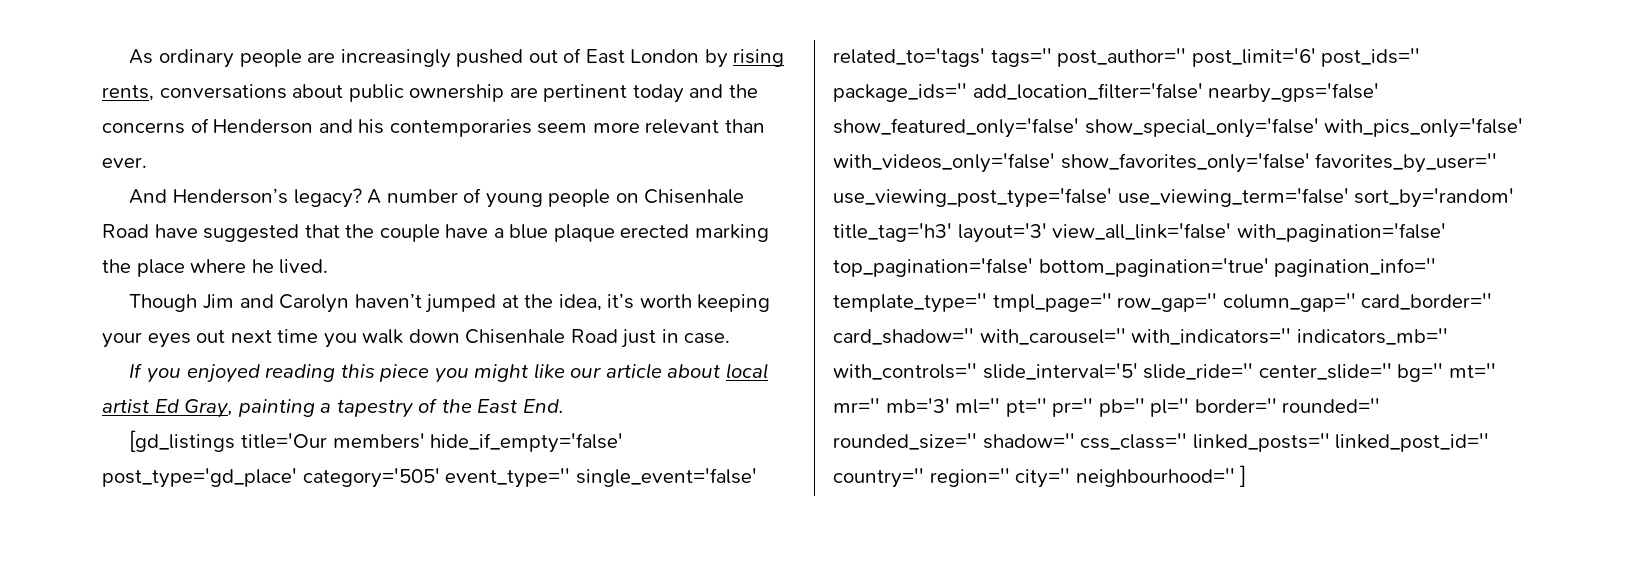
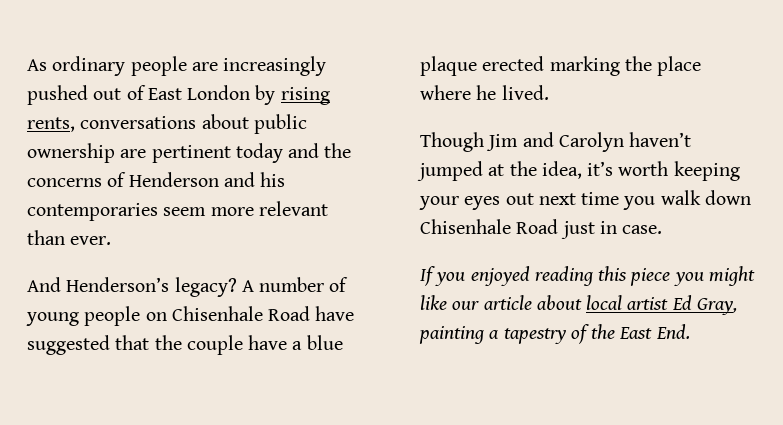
- [gd_listings title='Our members' hide_if_empty='false' post_type='gd_place' category='505' event_type='' single_event='false' related_to='tags' tags='' post_author='' post_limit='6' post_ids='' package_ids='' add_location_filter='false' nearby_gps='false' show_featured_only='false' show_special_only='false' with_pics_only='false' with_videos_only='false' show_favorites_only='false' favorites_by_user='' use_viewing_post_type='false' use_viewing_term='false' sort_by='random' title_tag='h3' layout='3' view_all_link='false' with_pagination='false' top_pagination='false' bottom_pagination='true' pagination_info='' template_type='' tmpl_page='' row_gap='' column_gap='' card_border='' card_shadow='' with_carousel='' with_indicators='' indicators_mb='' with_controls='' slide_interval='5' slide_ride='' center_slide='' bg='' mt='' mr='' mb='3' ml='' pt='' pr='' pb='' pl='' border='' rounded='' rounded_size='' shadow='' css_class='' linked_posts='' linked_post_id='' country='' region='' city='' neighbourhood='' ]

